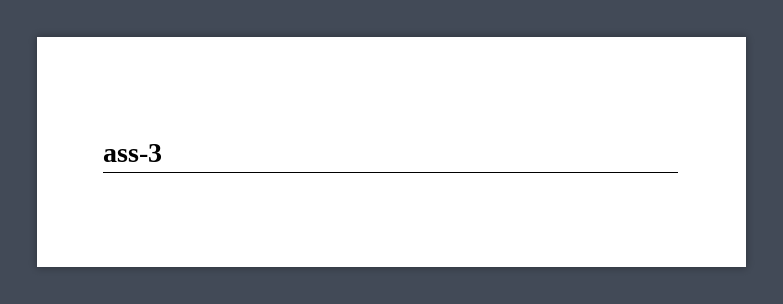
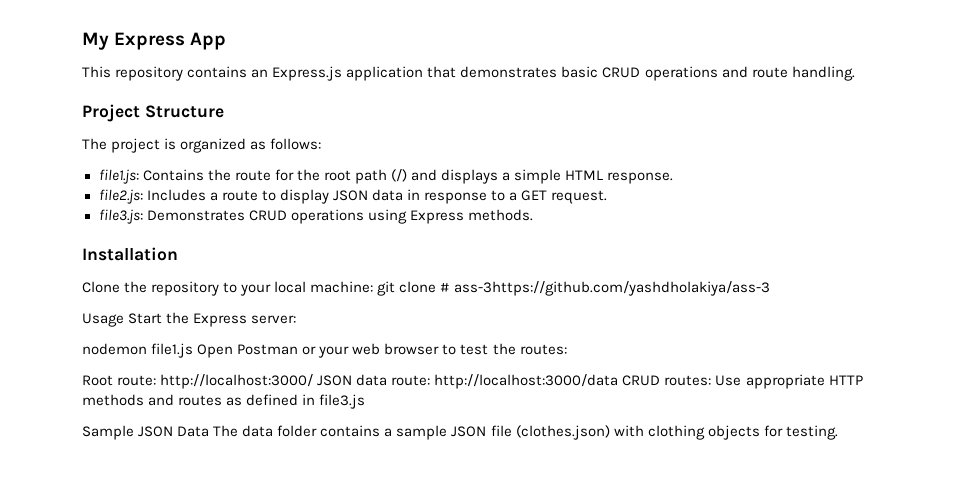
- ass-3
+ My Express App
+ This repository contains an Express.js application that demonstrates basic CRUD operations and route handling.
+ Project Structure
+ The project is organized as follows:
+ file1.js: Contains the route for the root path (/) and displays a simple HTML response.
+ file2.js: Includes a route to display JSON data in response to a GET request.
+ file3.js: Demonstrates CRUD operations using Express methods.
+ Installation
+ Clone the repository to your local machine: git clone # ass-3https://github.com/yashdholakiya/ass-3
+ Usage Start the Express server:
+ nodemon file1.js Open Postman or your web browser to test the routes:
+ Root route: http://localhost:3000/ JSON data route: http://localhost:3000/data CRUD routes: Use appropriate HTTP methods and routes as defined in file3.js
+ Sample JSON Data The data folder contains a sample JSON file (clothes.json) with clothing objects for testing.

